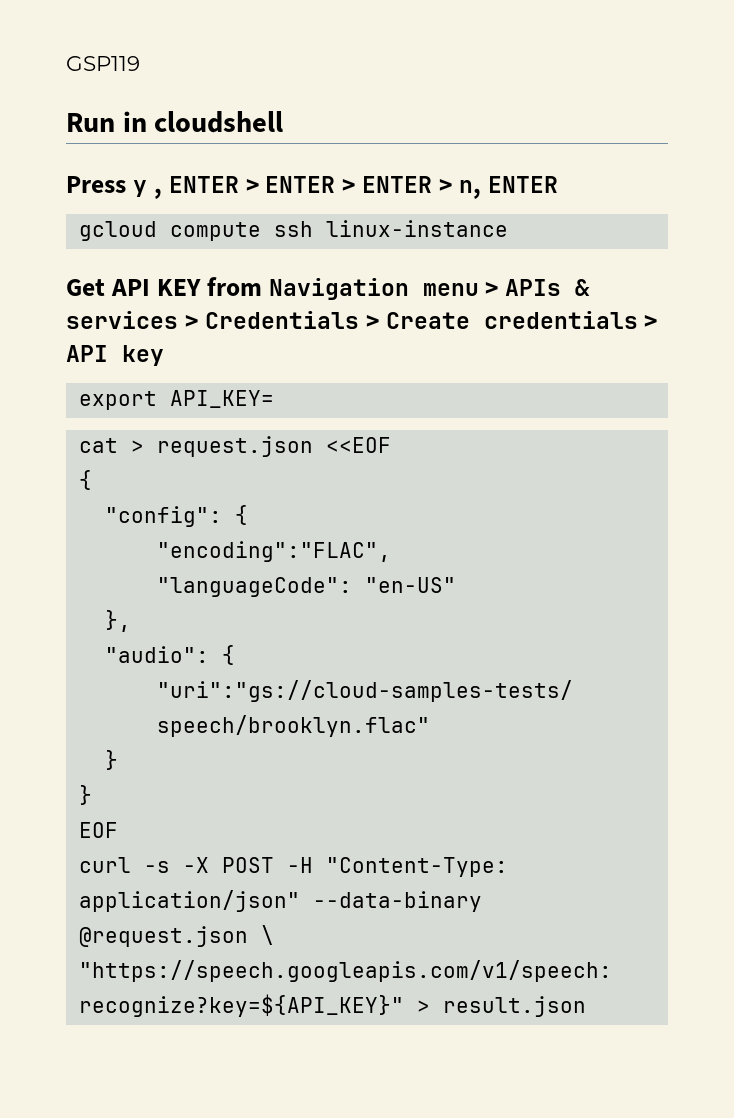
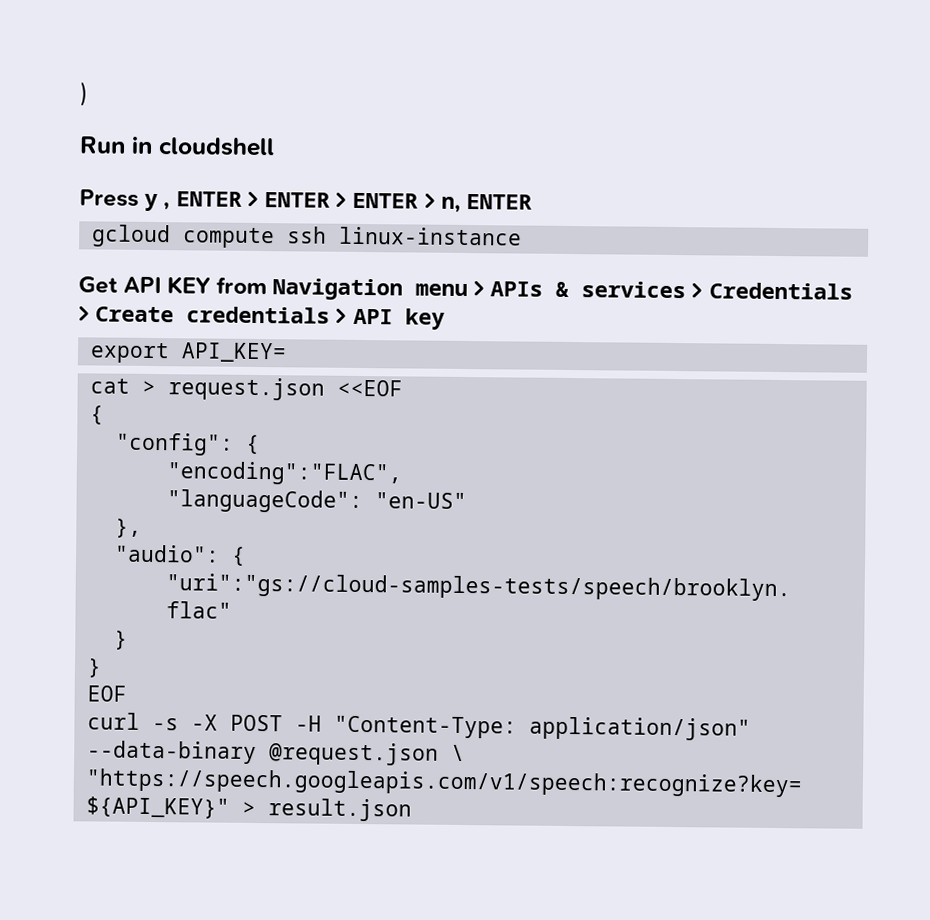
- GSP119
+ )

